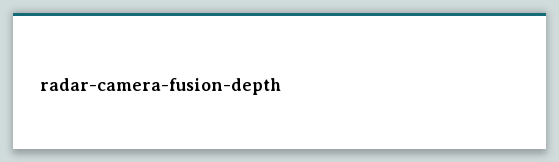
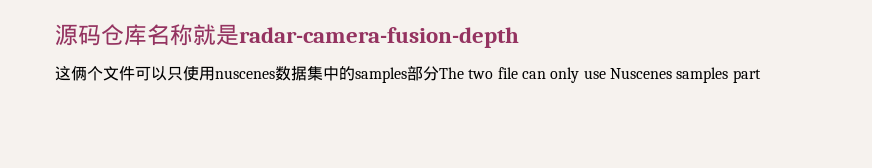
- radar-camera-fusion-depth
+ 源码仓库名称就是radar-camera-fusion-depth
+ 这俩个文件可以只使用nuscenes数据集中的samples部分The two file can only use Nuscenes samples part

